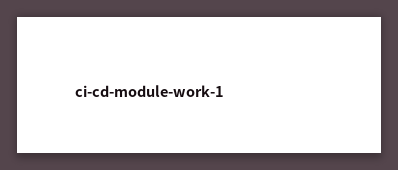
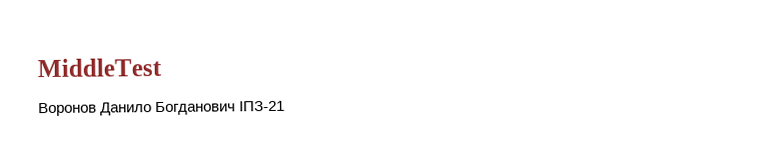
- ci-cd-module-work-1
+ MiddleTest
+ Воронов Данило Богданович ІПЗ-21

